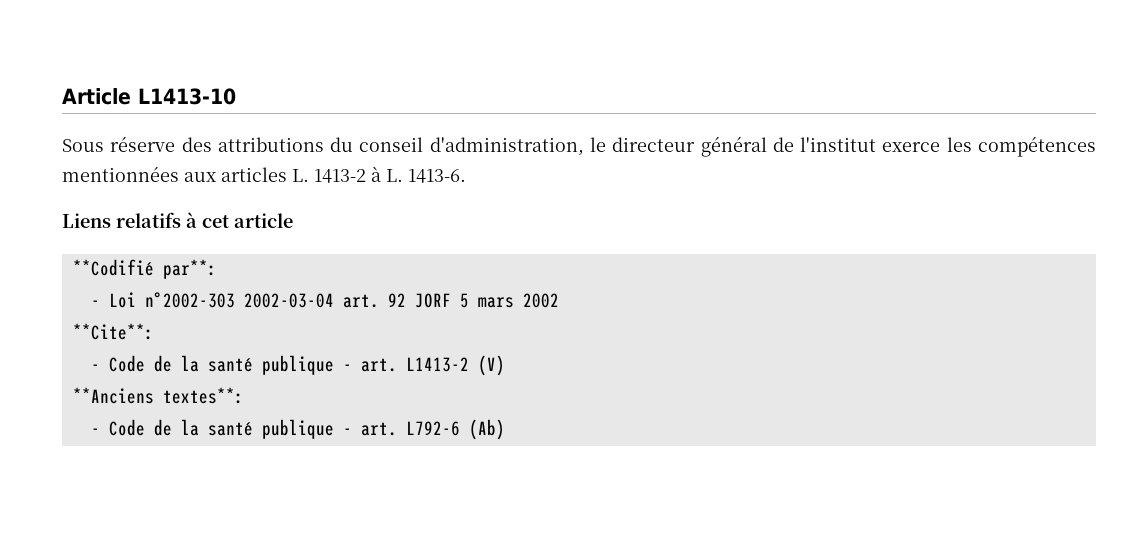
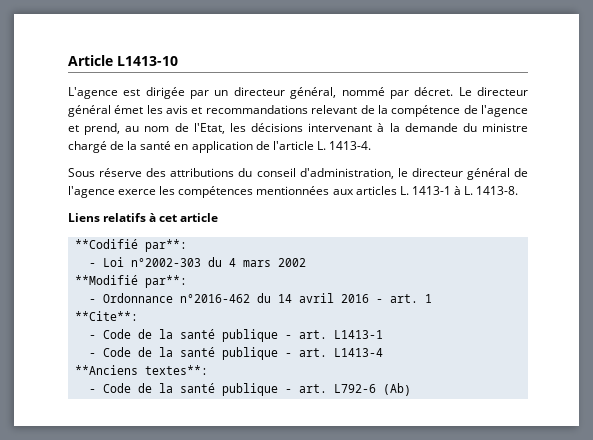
+ L'agence est dirigée par un directeur général, nommé par décret. Le directeur général émet les avis et recommandations relevant de la compétence de l'agence et prend, au nom de l'Etat, les décisions intervenant à la demande du ministre chargé de la santé en application de l'article L. 1413-4.
- Sous réserve des attributions du conseil d'administration, le directeur général de l'institut exerce les compétences mentionnées aux articles L. 1413-2 à L. 1413-6.
+ Sous réserve des attributions du conseil d'administration, le directeur général de l'agence exerce les compétences mentionnées aux articles L. 1413-1 à L. 1413-8.
- - Loi n°2002-303 2002-03-04 art. 92 JORF 5 mars 2002
+ - Loi n°2002-303 du 4 mars 2002
+ **Modifié par**:
+ - Ordonnance n°2016-462 du 14 avril 2016 - art. 1
- - Code de la santé publique - art. L1413-2 (V)
+ - Code de la santé publique - art. L1413-1
+ - Code de la santé publique - art. L1413-4

